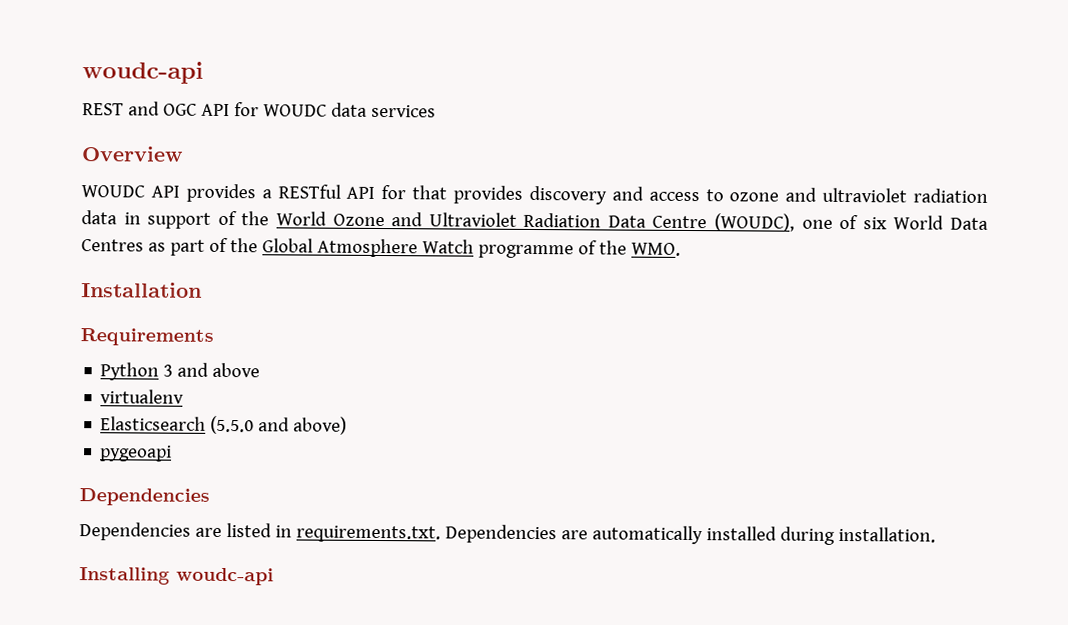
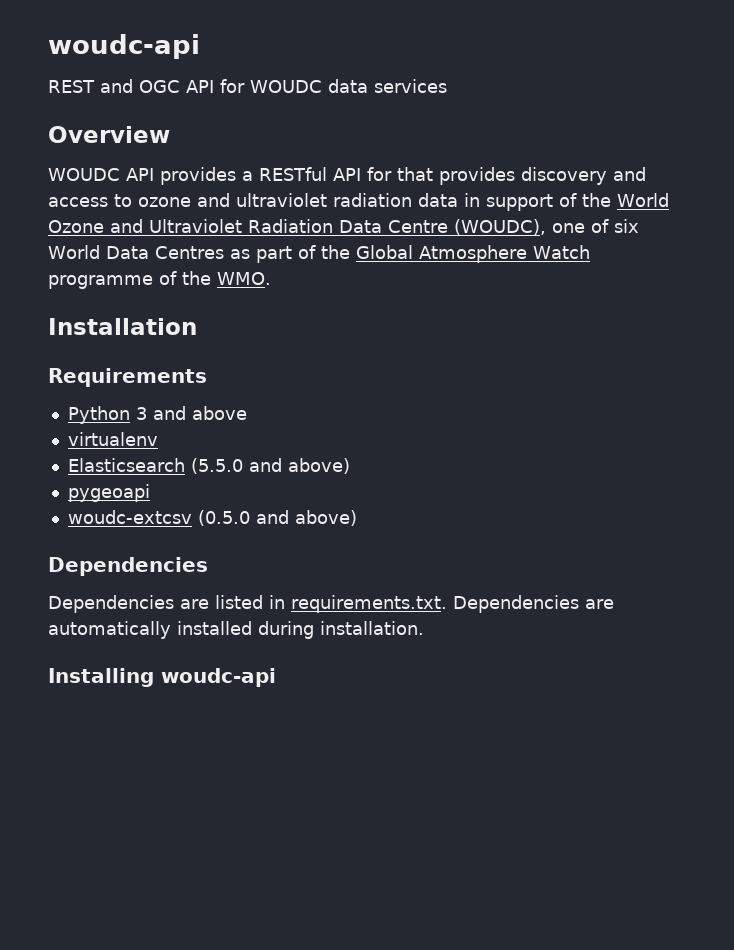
+ woudc-extcsv (0.5.0 and above)

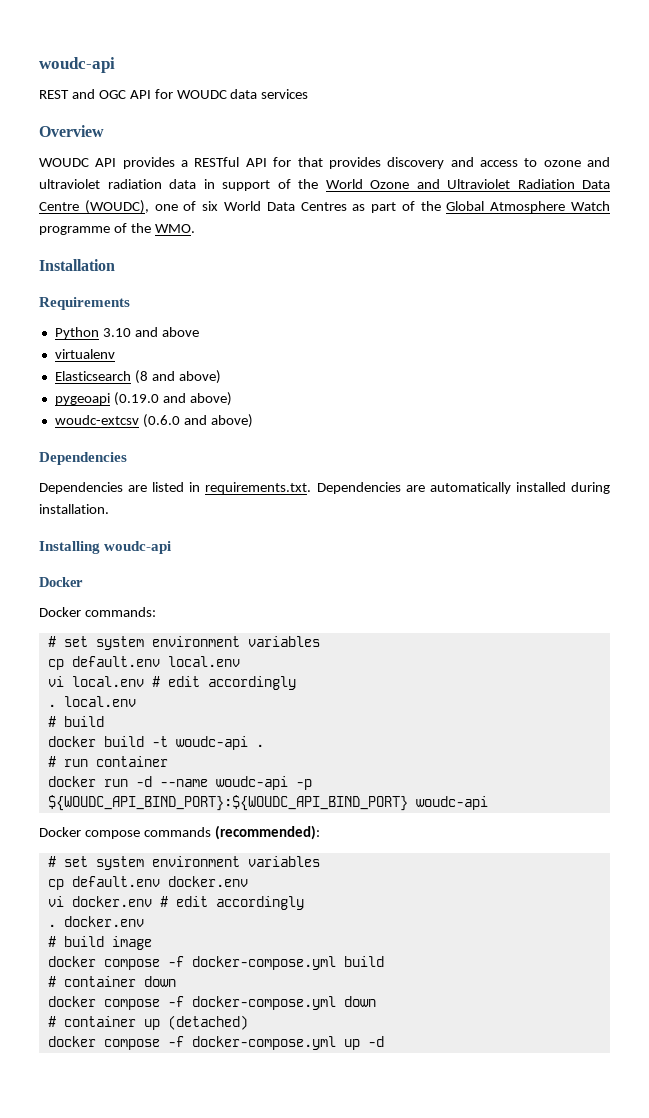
- Python 3 and above
+ Python 3.10 and above
- Elasticsearch (5.5.0 and above)
+ Elasticsearch (8 and above)
- pygeoapi
+ pygeoapi (0.19.0 and above)
- woudc-extcsv (0.5.0 and above)
+ woudc-extcsv (0.6.0 and above)
  Installing woudc-api
+ Docker
+ Docker commands:
+ # set system environment variables
+ cp default.env local.env
+ vi local.env # edit accordingly
+ . local.env
+ # build
+ docker build -t woudc-api .
+ # run container
+ docker run -d --name woudc-api -p ${WOUDC_API_BIND_PORT}:${WOUDC_API_BIND_PORT} woudc-api
+ Docker compose commands (recommended):
+ # set system environment variables
+ cp default.env docker.env
+ vi docker.env # edit accordingly
+ . docker.env
+ # build image
+ docker compose -f docker-compose.yml build
+ # container down
+ docker compose -f docker-compose.yml down
+ # container up (detached)
+ docker compose -f docker-compose.yml up -d

